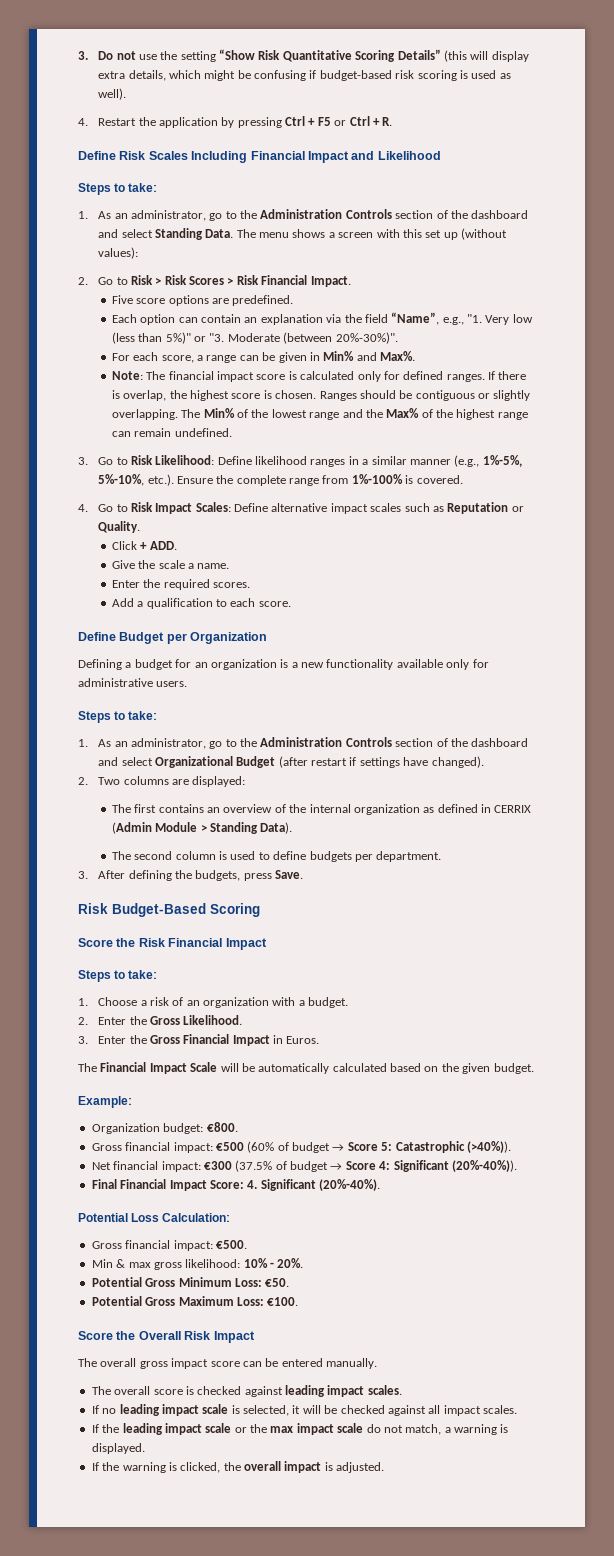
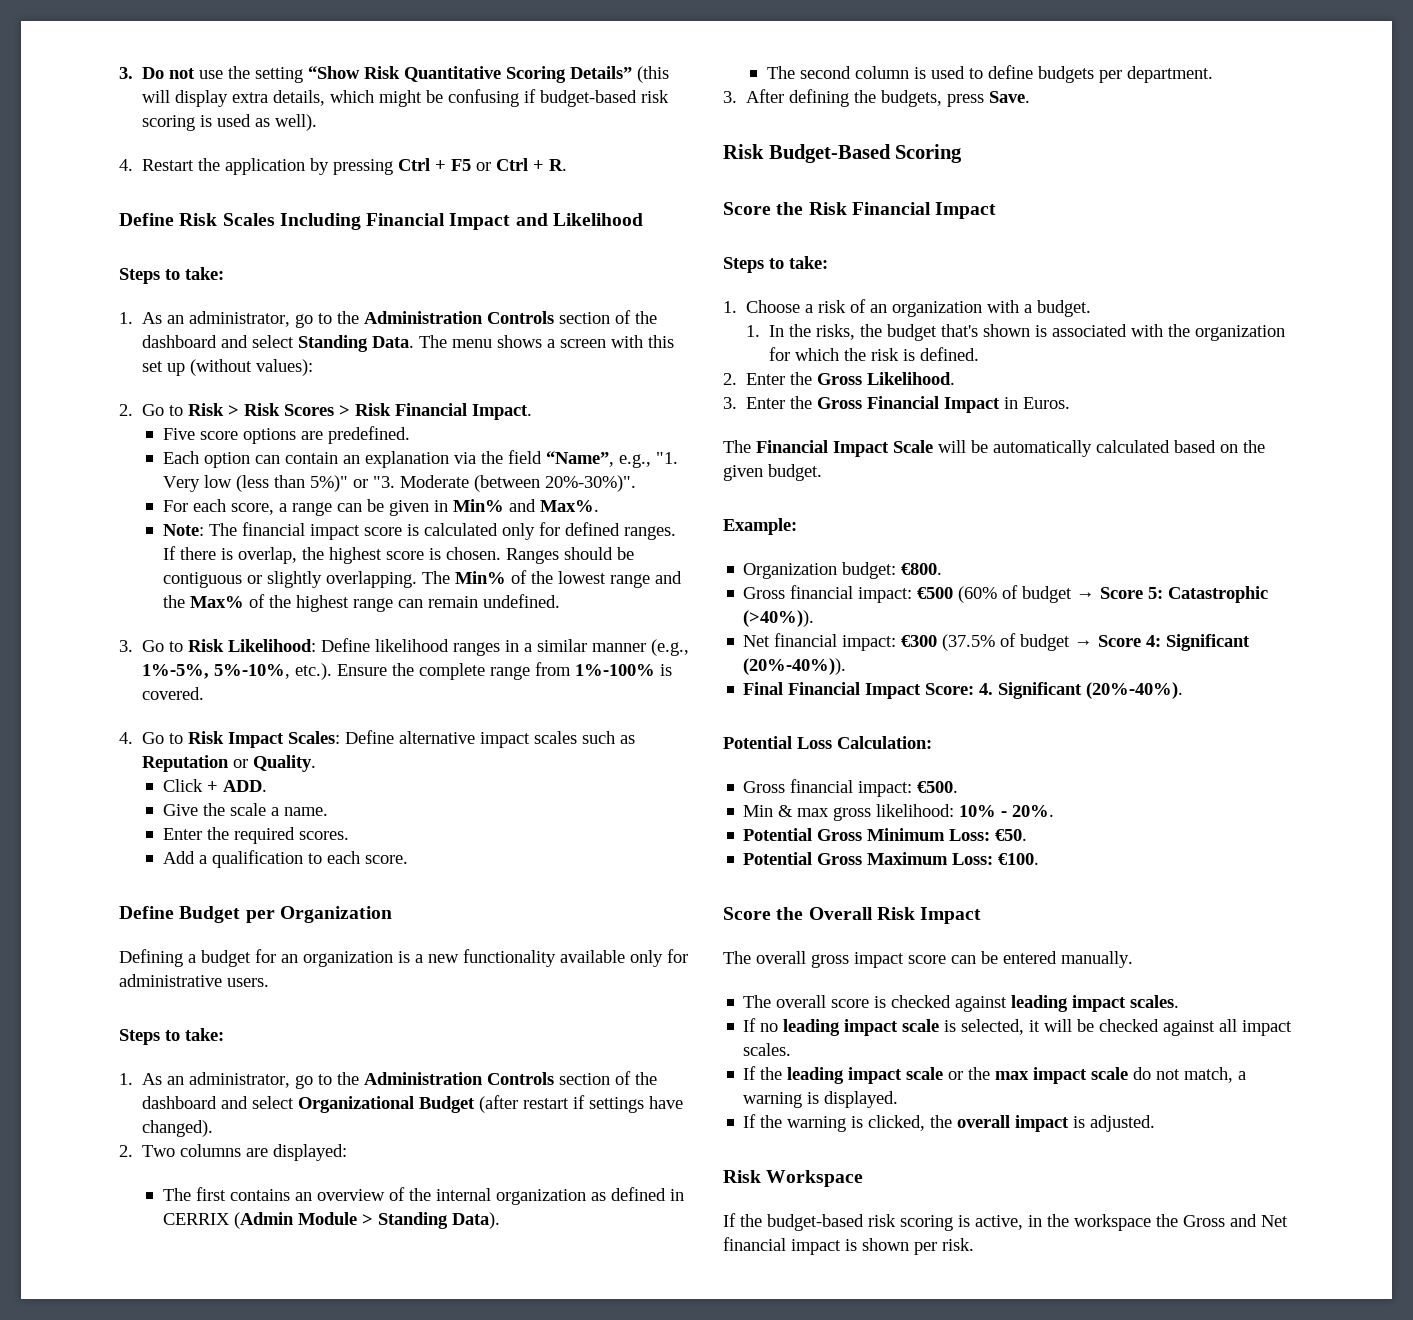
+ 1. In the risks, the budget that's shown is associated with the organization for which the risk is defined.
+ Risk Workspace
+ If the budget-based risk scoring is active, in the workspace the Gross and Net financial impact is shown per risk.

